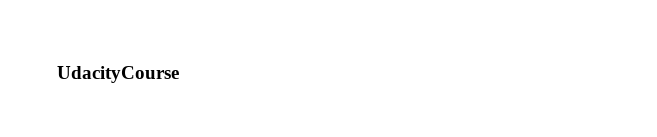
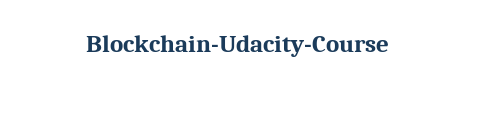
- UdacityCourse
+ Blockchain-Udacity-Course

